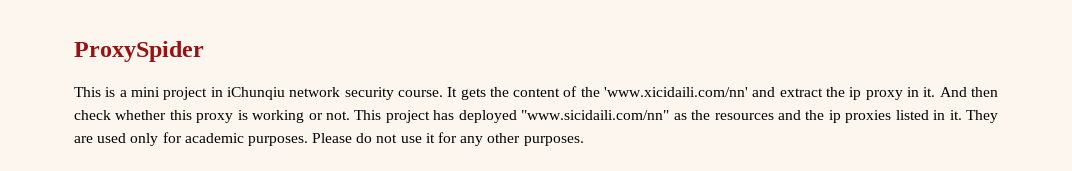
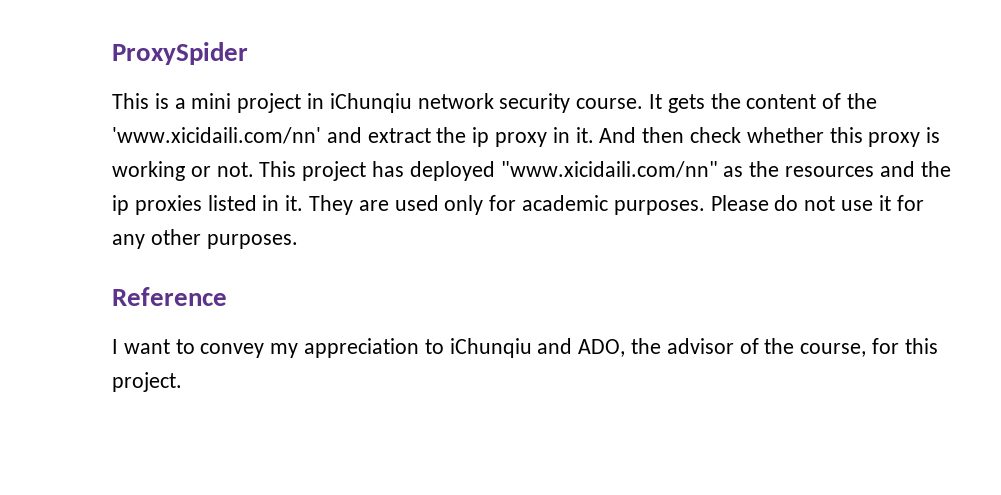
- This project has deployed "www.sicidaili.com/nn" as the resources and the ip proxies listed in it.
+ This project has deployed "www.xicidaili.com/nn" as the resources and the ip proxies listed in it.
+ Reference
+ I want to convey my appreciation to iChunqiu and ADO, the advisor of the course, for this project.

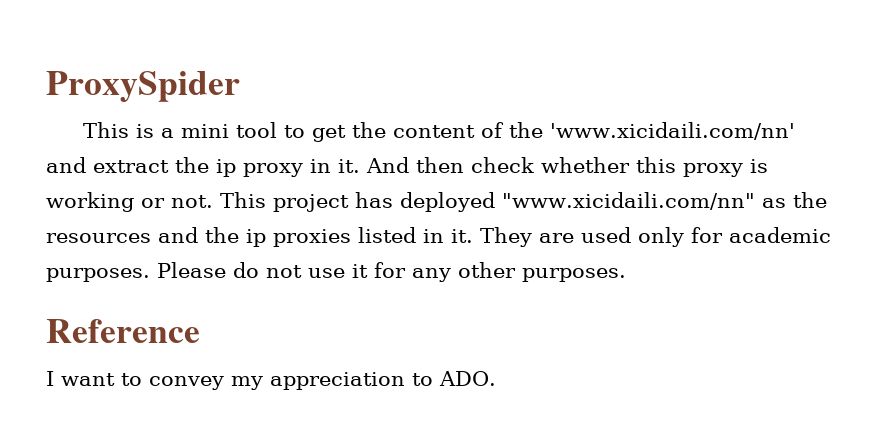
- This is a mini project in iChunqiu network security course. It gets the content of the 'www.xicidaili.com/nn' and extract the ip proxy in it.
+ This is a mini tool to get the content of the 'www.xicidaili.com/nn' and extract the ip proxy in it.
- I want to convey my appreciation to iChunqiu and ADO, the advisor of the course, for this project.
+ I want to convey my appreciation to ADO.

